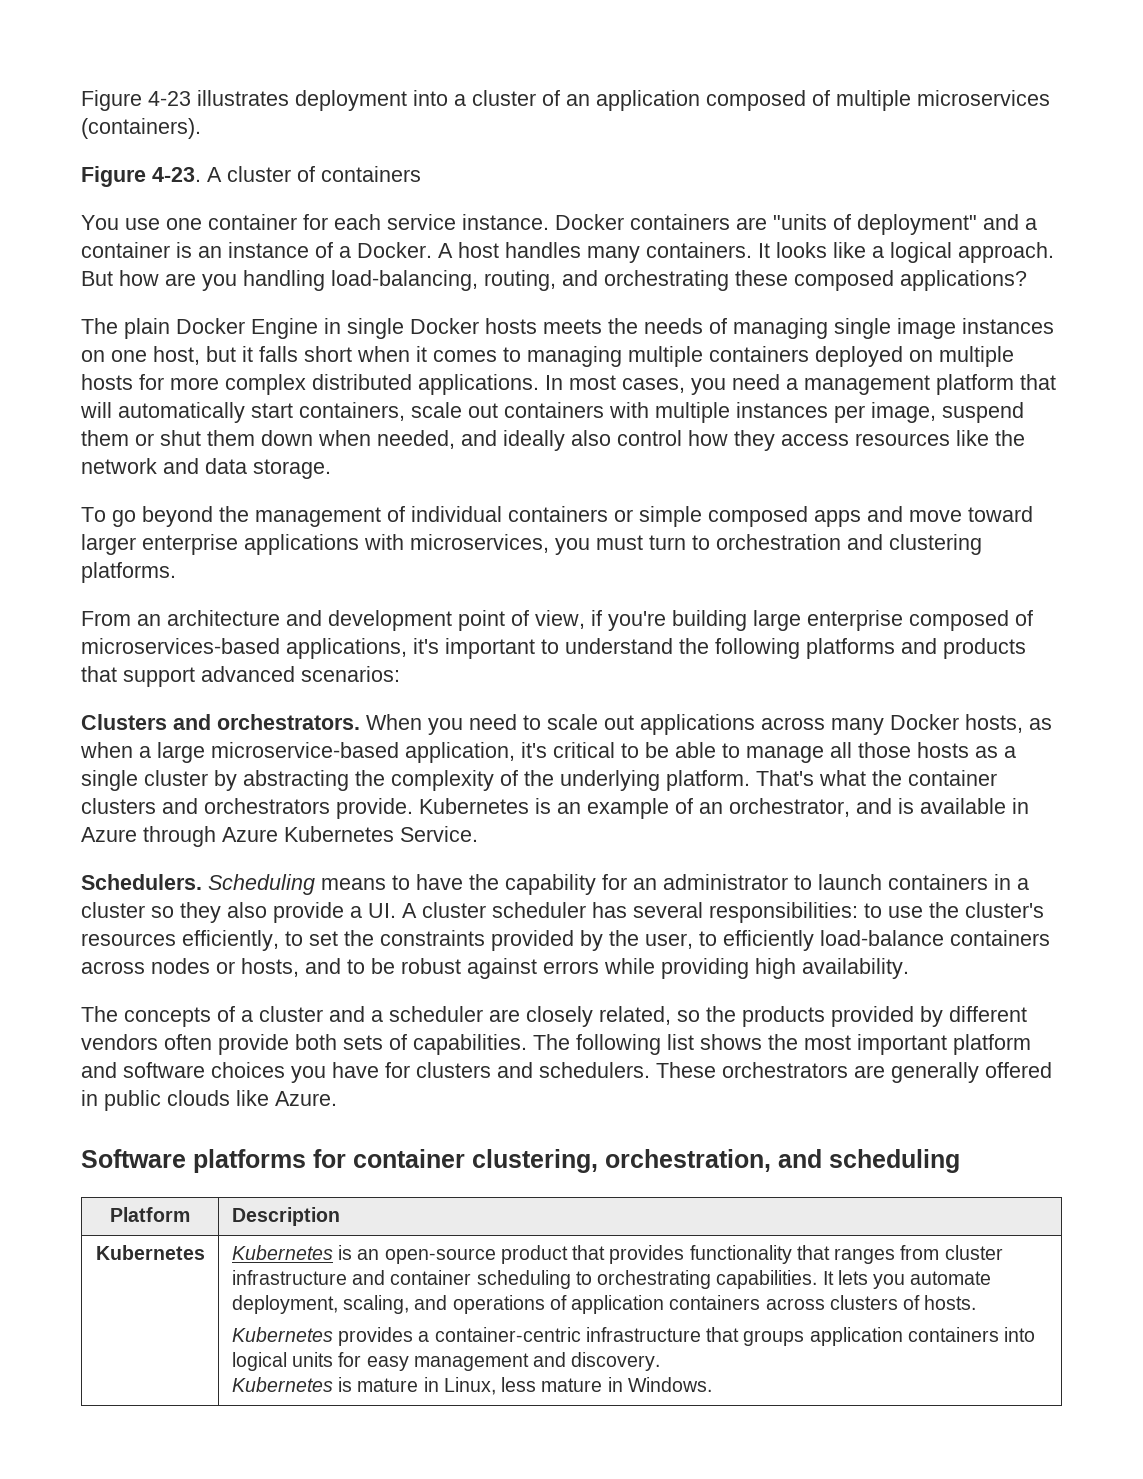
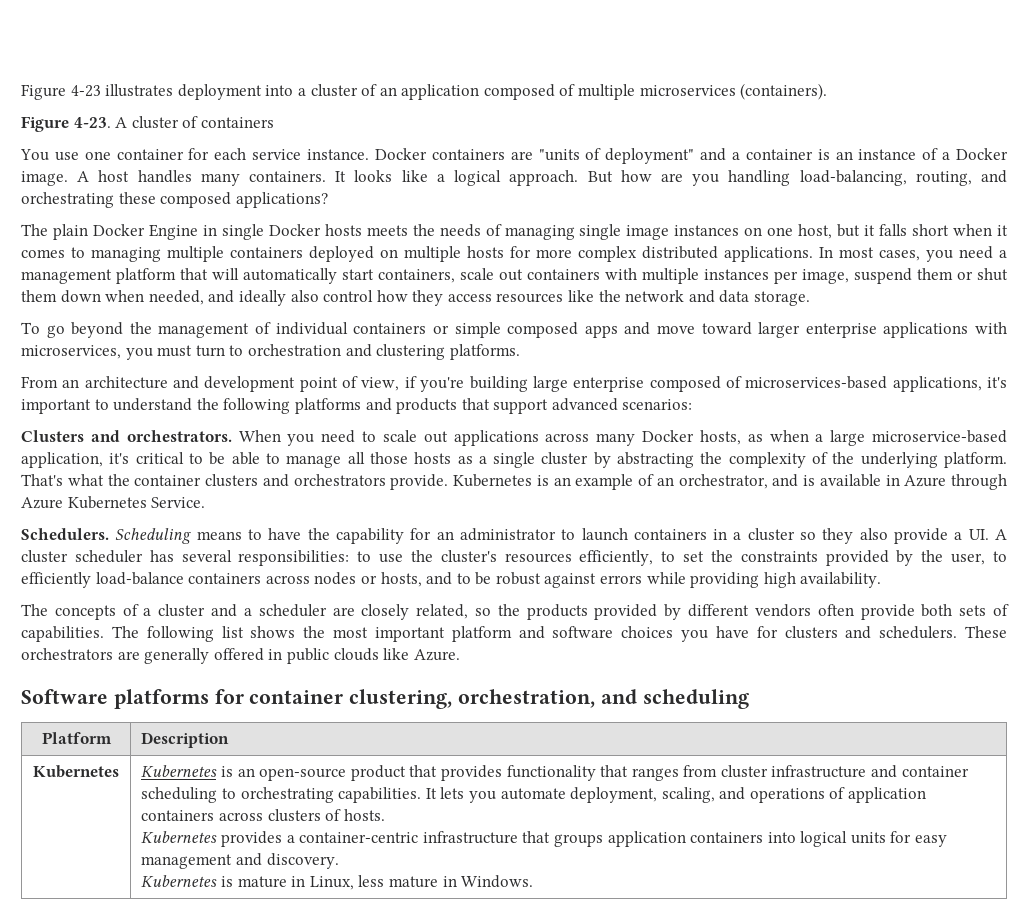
- Docker containers are "units of deployment" and a container is an instance of a Docker.
+ Docker containers are "units of deployment" and a container is an instance of a Docker image.

